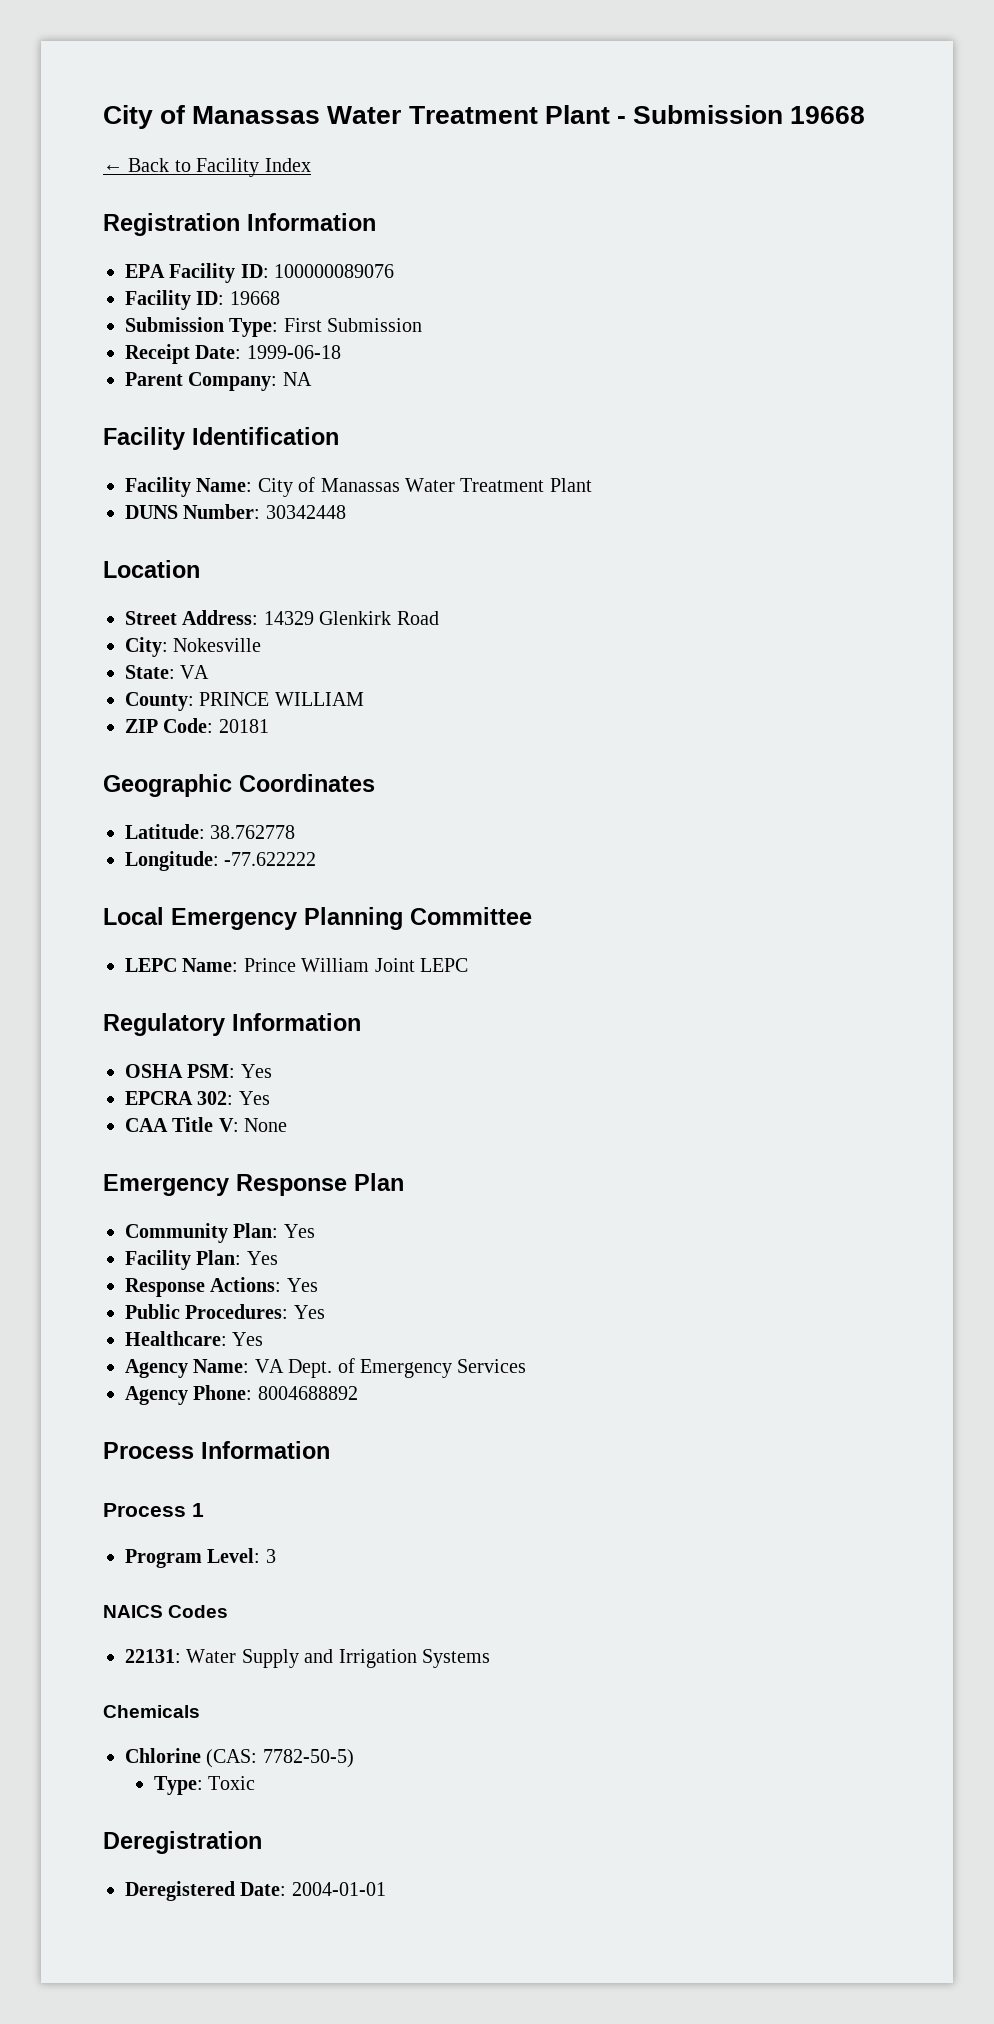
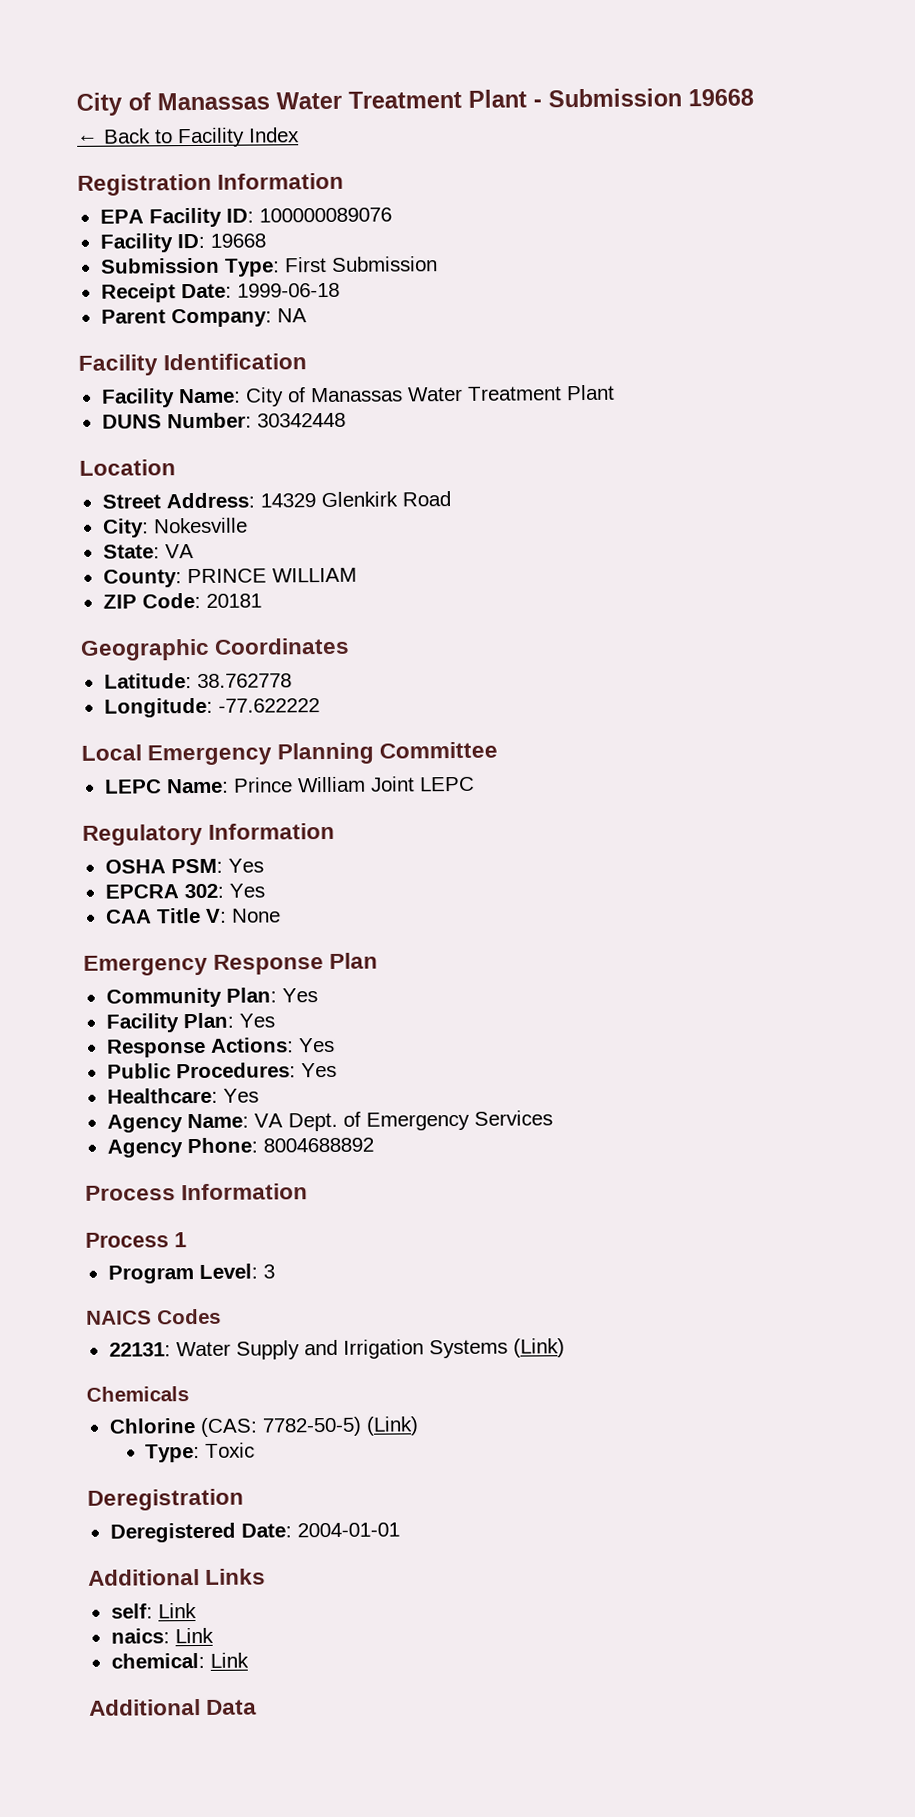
- 22131: Water Supply and Irrigation Systems
+ 22131: Water Supply and Irrigation Systems (Link)
- Chlorine (CAS: 7782-50-5)
+ Chlorine (CAS: 7782-50-5) (Link)
+ Additional Links
+ self: Link
+ naics: Link
+ chemical: Link
+ Additional Data

